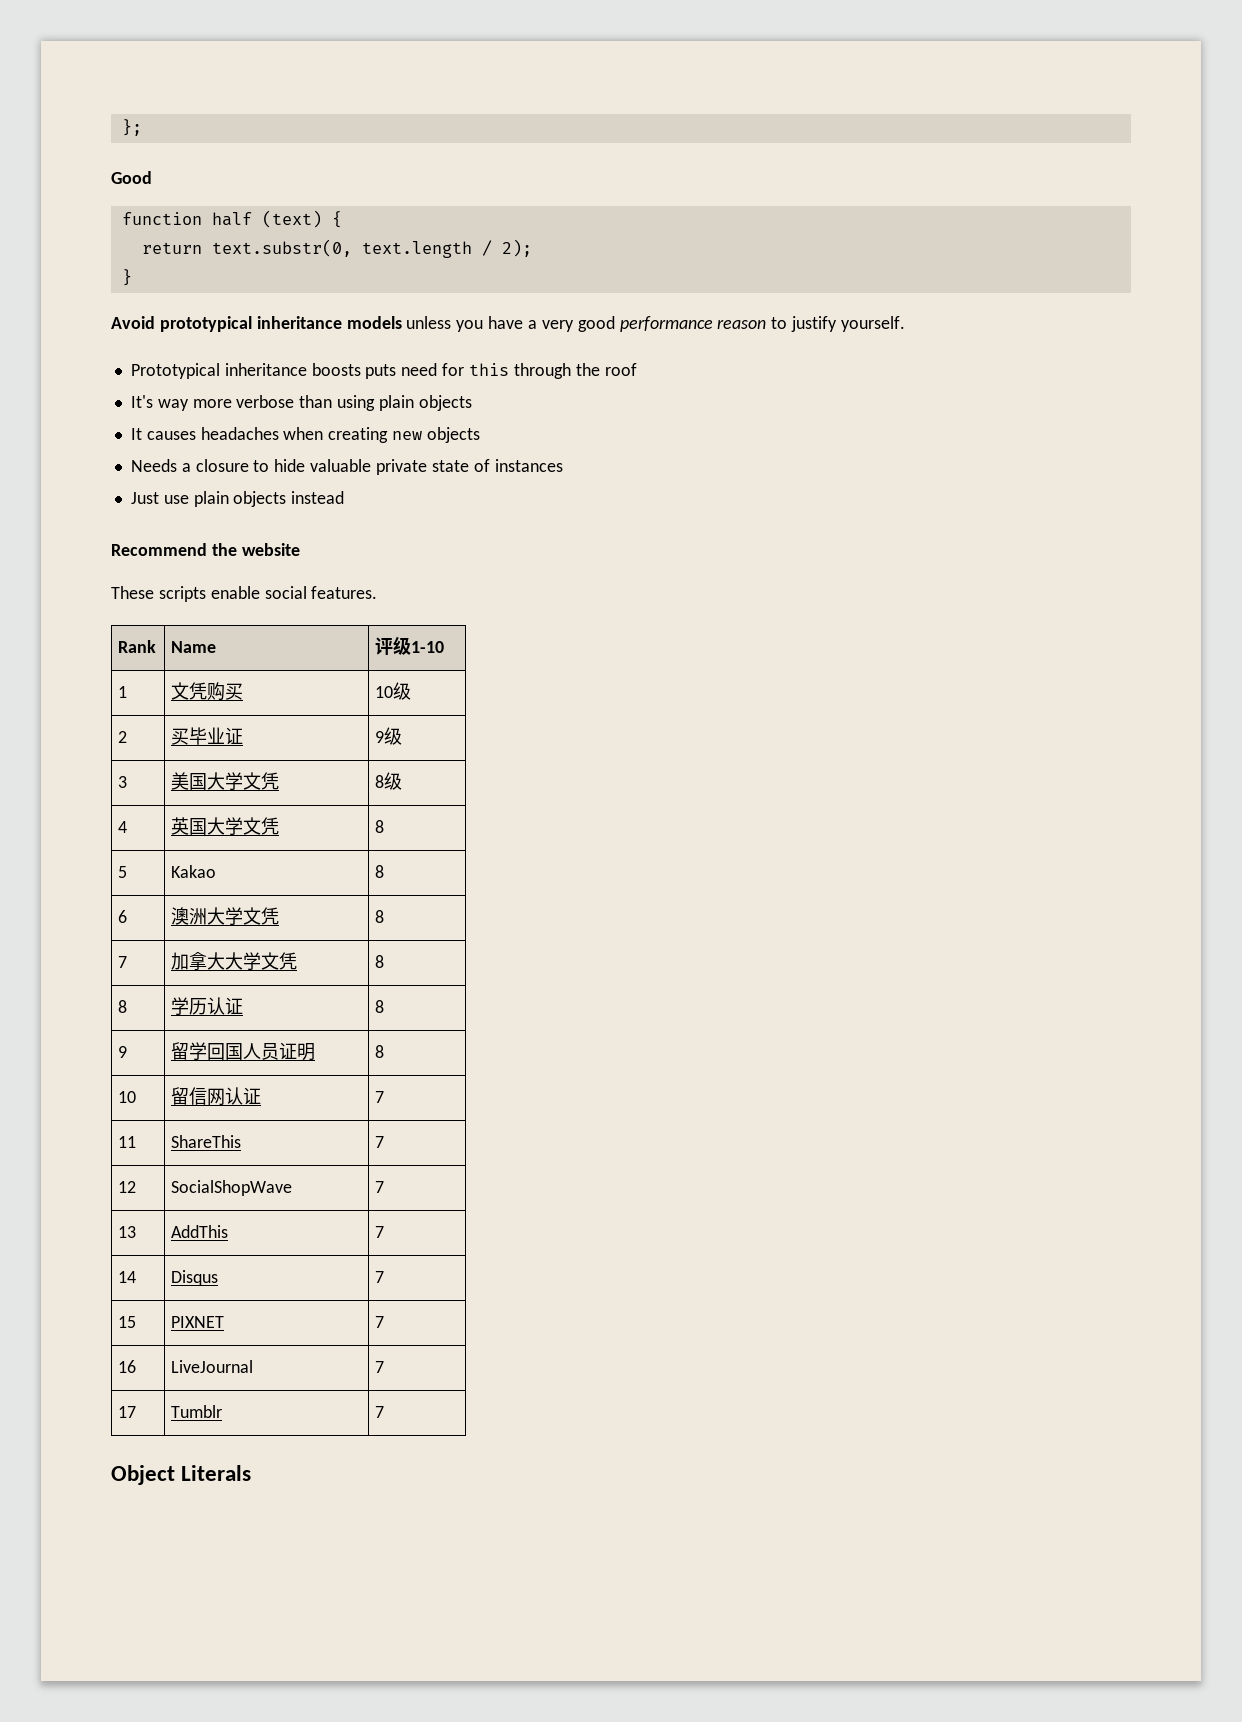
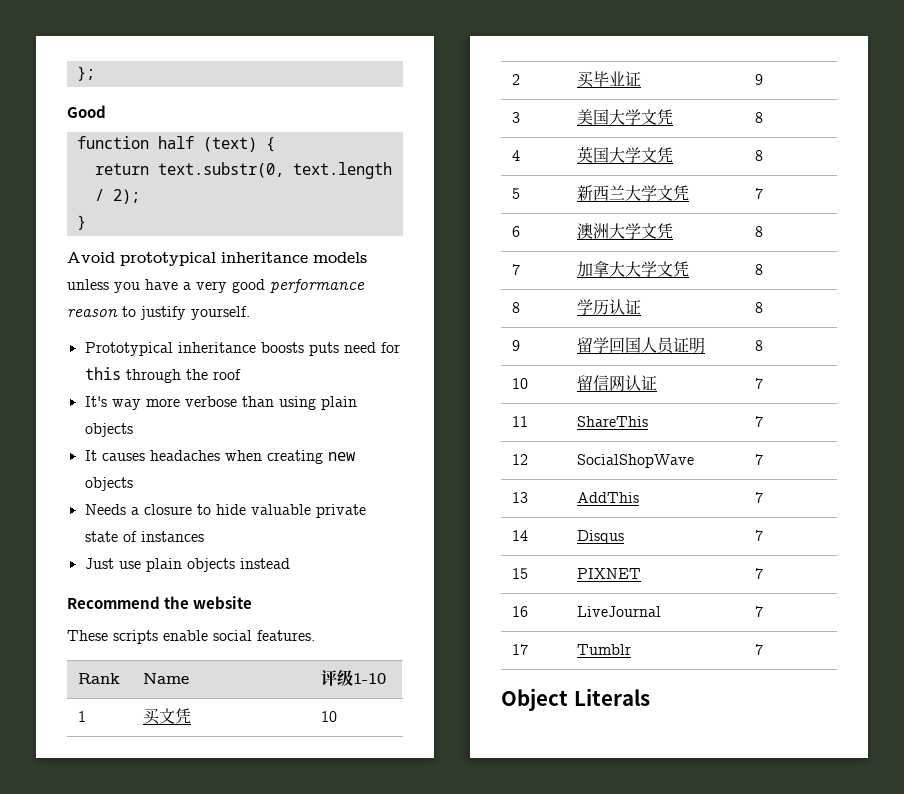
- 1 | 文凭购买 | 10级
+ 1 | 买文凭 | 10
- 2 | 买毕业证 | 9级
+ 2 | 买毕业证 | 9
- 3 | 美国大学文凭 | 8级
+ 3 | 美国大学文凭 | 8
- 5 | Kakao | 8
+ 5 | 新西兰大学文凭 | 7

